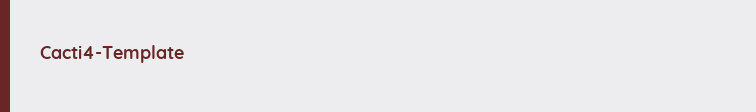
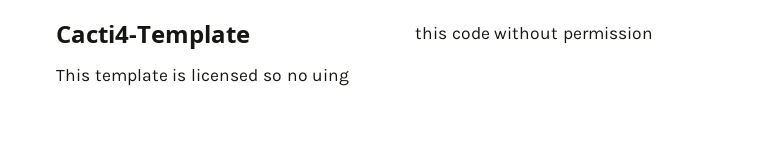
+ This template is licensed so no uing this code without permission

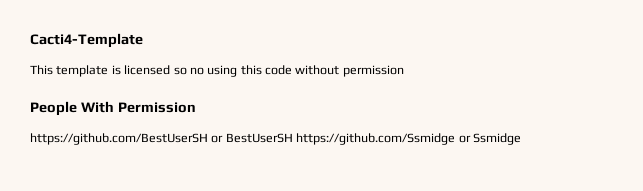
- This template is licensed so no uing this code without permission
+ This template is licensed so no using this code without permission
+ People With Permission
+ https://github.com/BestUserSH or BestUserSH https://github.com/Ssmidge or Ssmidge

